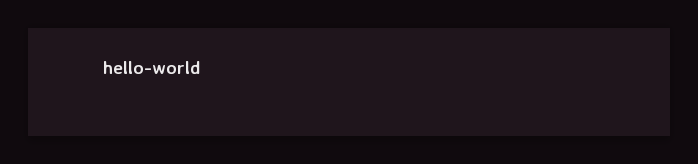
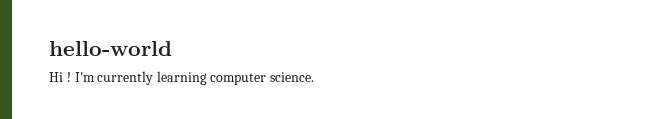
+ Hi ! I'm currently learning computer science.

